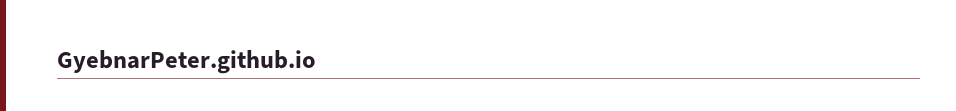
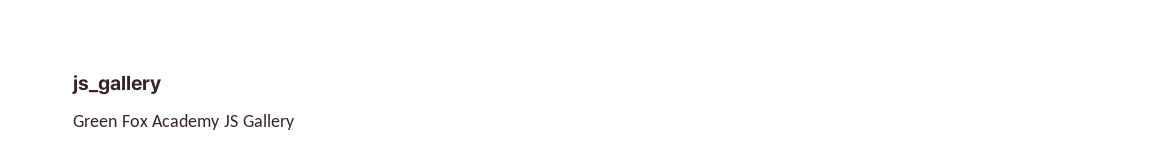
- GyebnarPeter.github.io
+ js_gallery
+ Green Fox Academy JS Gallery

